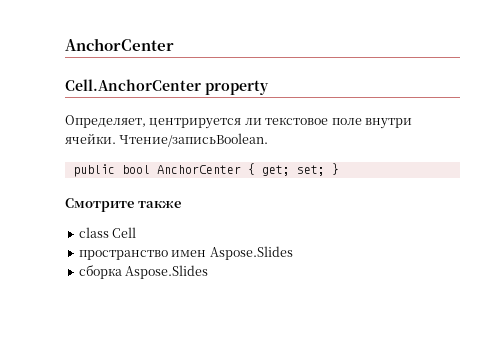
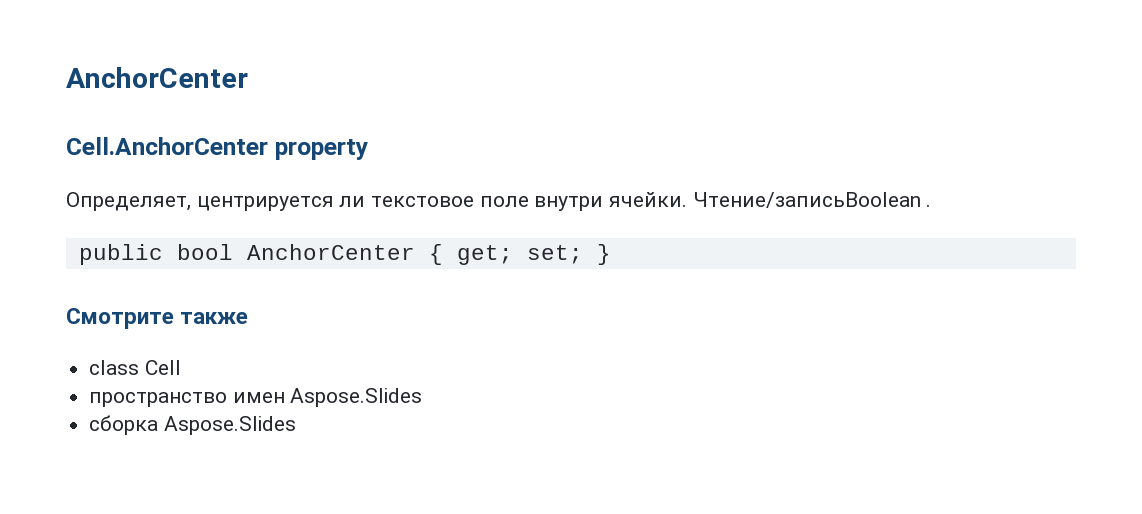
- Чтение/записьBoolean.
+ Чтение/записьBoolean .

